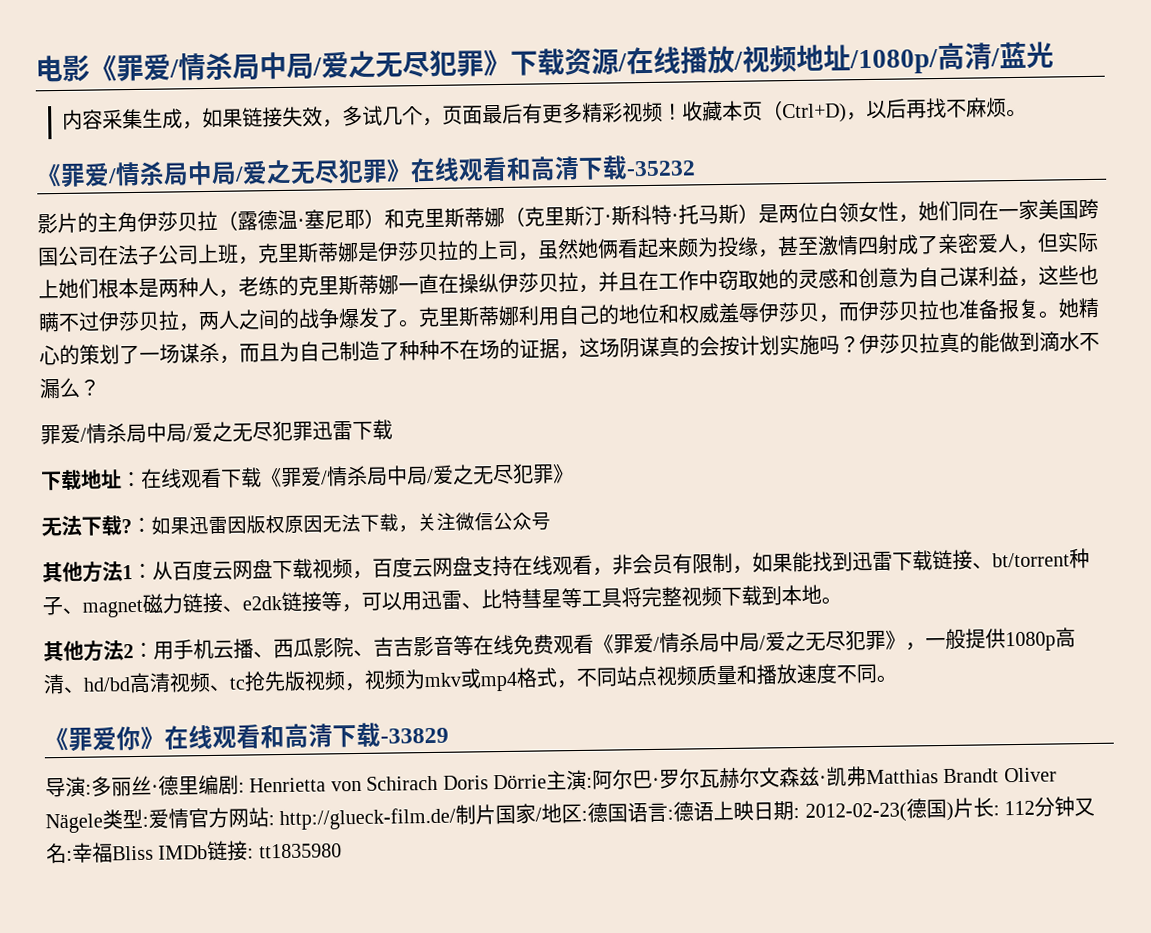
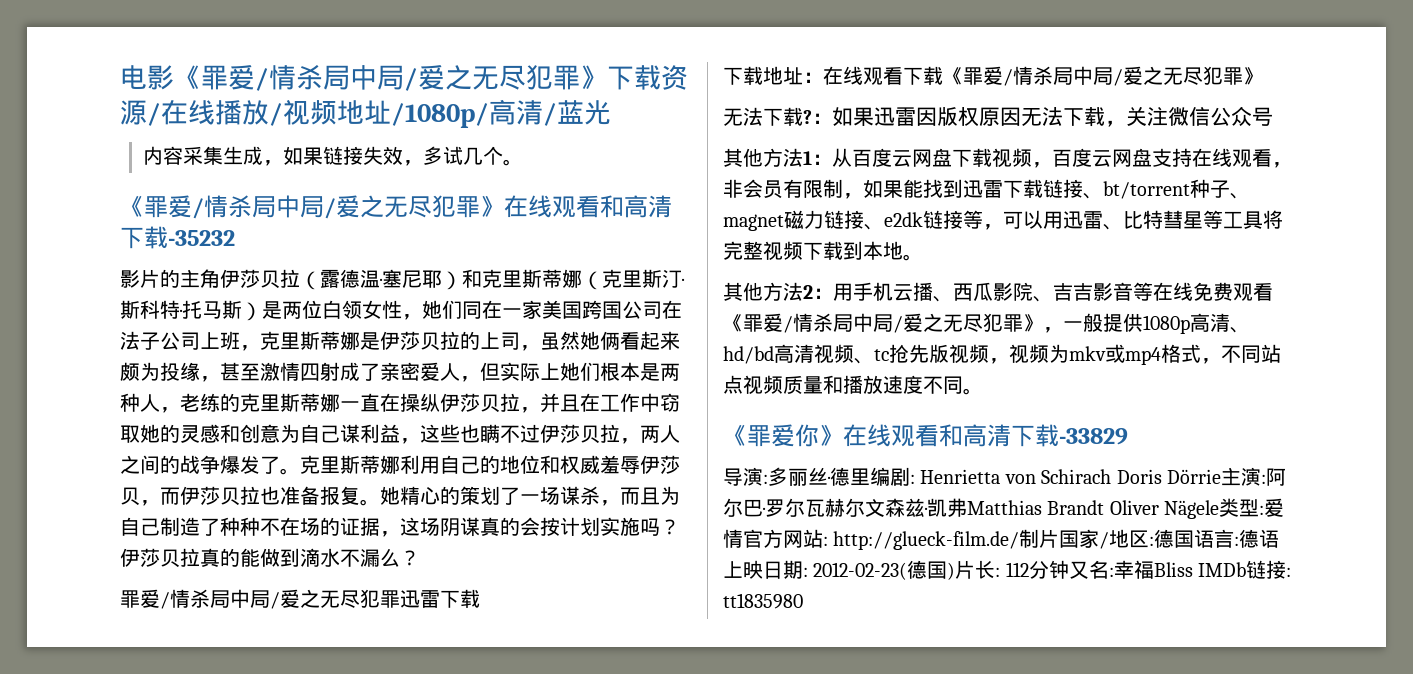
- 内容采集生成，如果链接失效，多试几个，页面最后有更多精彩视频！收藏本页（Ctrl+D)，以后再找不麻烦。
+ 内容采集生成，如果链接失效，多试几个。

